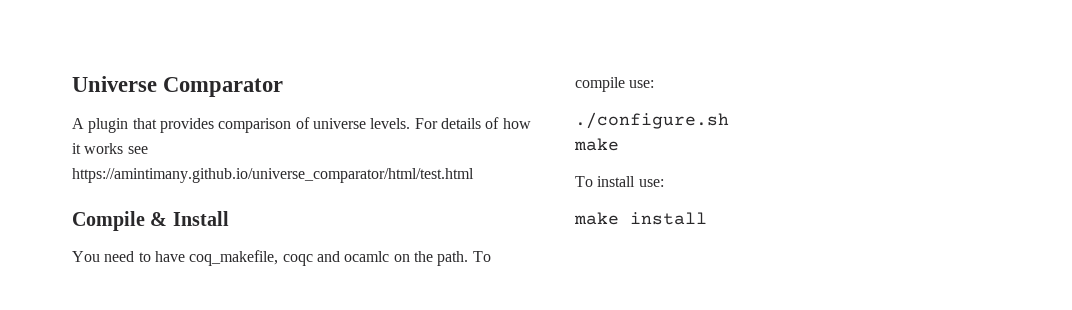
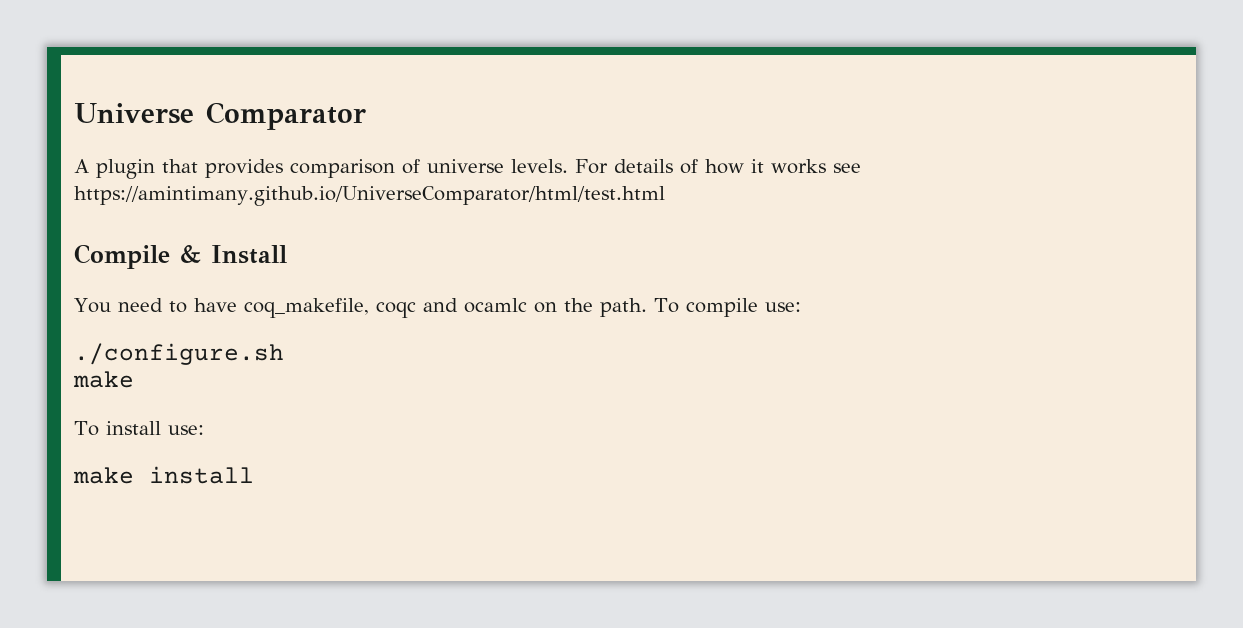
- For details of how it works see https://amintimany.github.io/universe_comparator/html/test.html
+ For details of how it works see https://amintimany.github.io/UniverseComparator/html/test.html

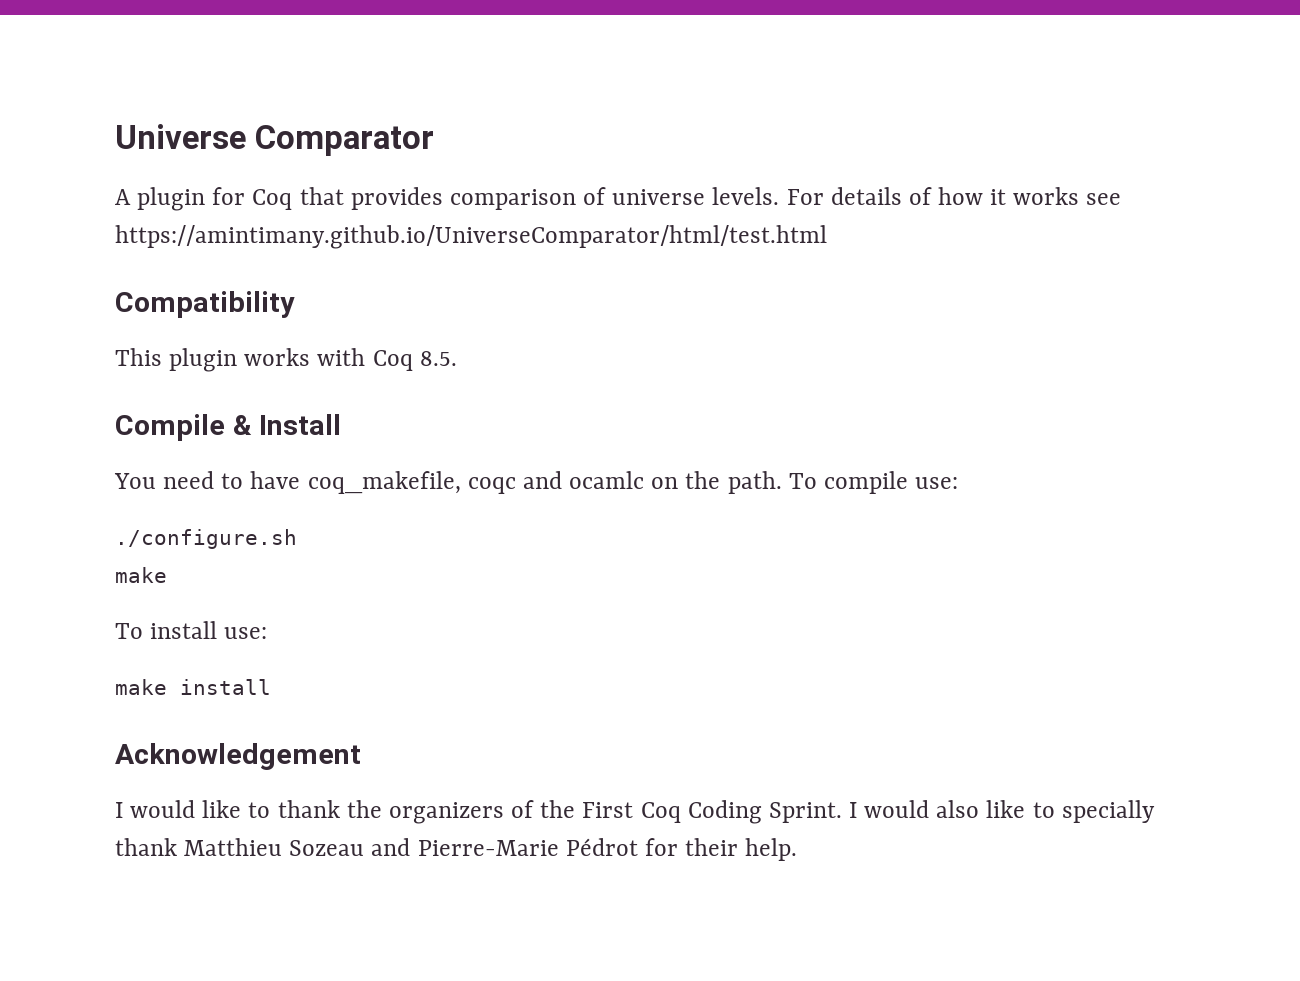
- A plugin that provides comparison of universe levels.
+ A plugin for Coq that provides comparison of universe levels.
+ Compatibility
+ This plugin works with Coq 8.5.
+ Acknowledgement
+ I would like to thank the organizers of the First Coq Coding Sprint. I would also like to specially thank Matthieu Sozeau and Pierre-Marie Pédrot for their help.

